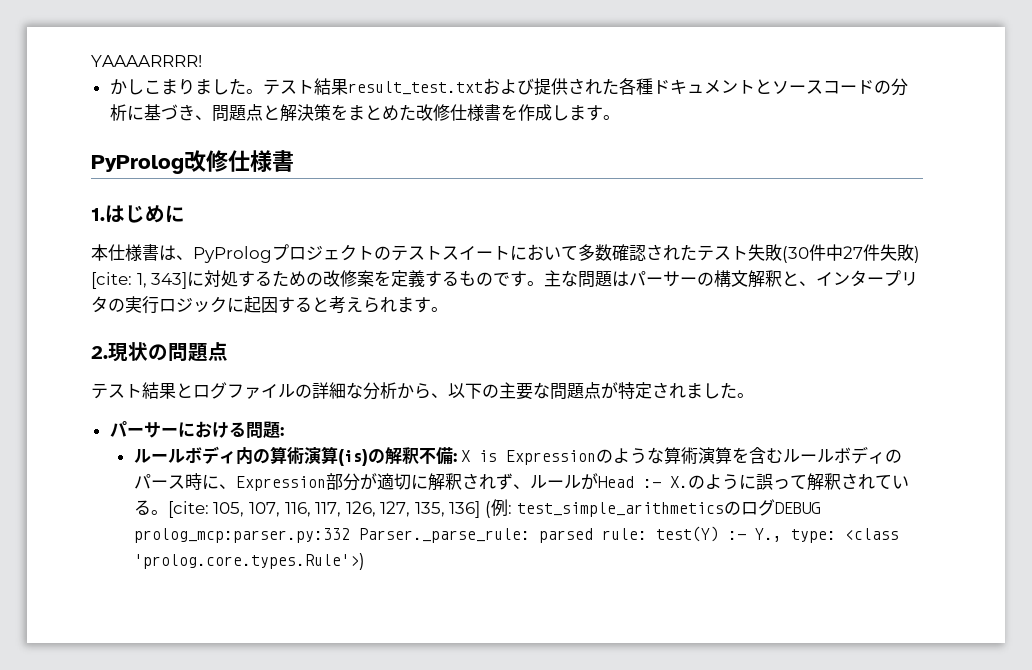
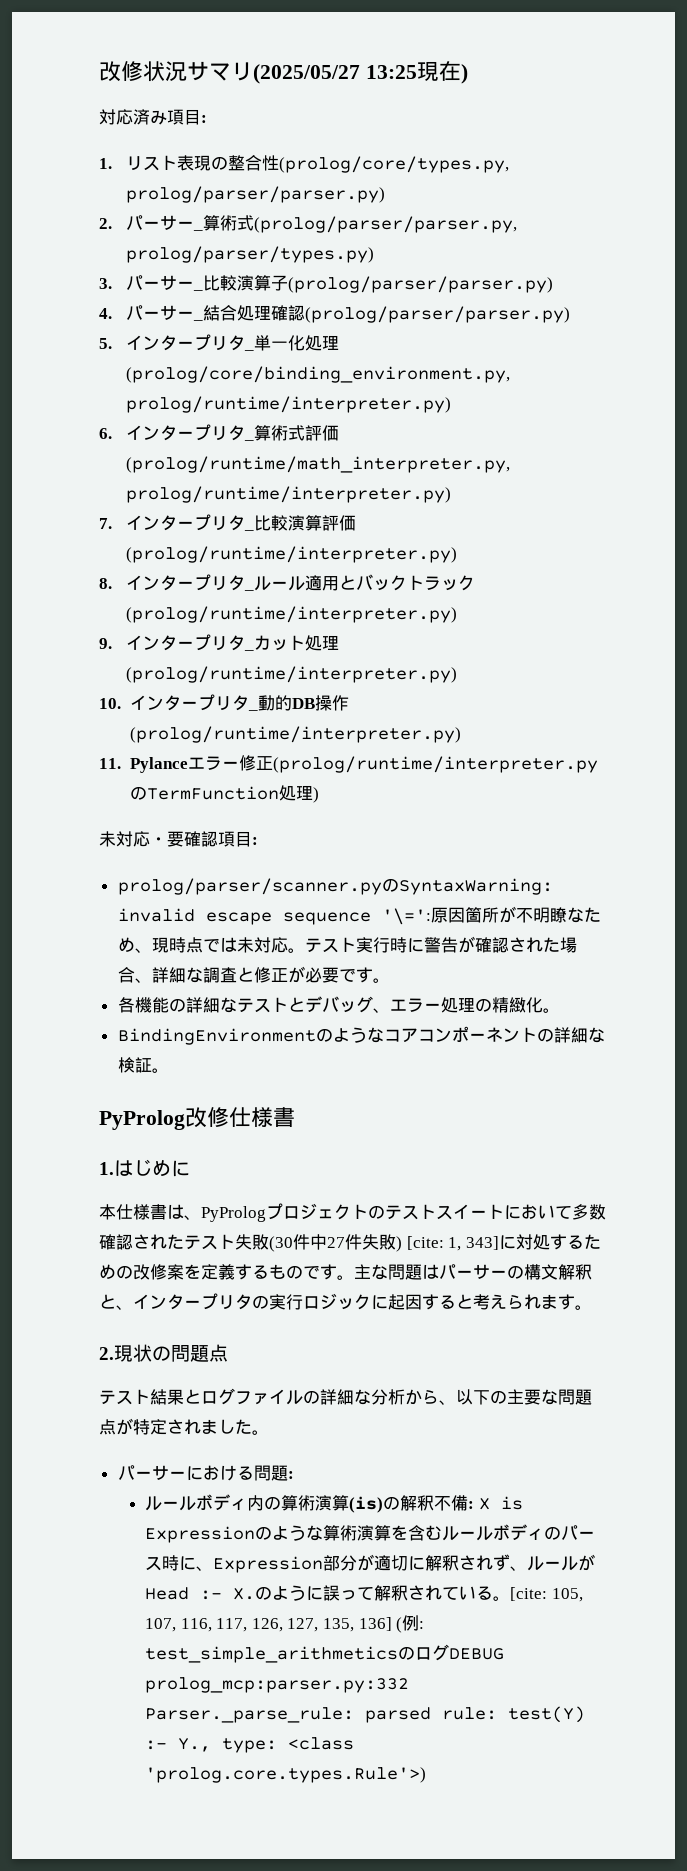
- YAAAARRRR!
- かしこまりました。テスト結果result_test.txtおよび提供された各種ドキュメントとソースコードの分析に基づき、問題点と解決策をまとめた改修仕様書を作成します。
+ 改修状況サマリ(2025/05/27 13:25現在)
+ 対応済み項目:
+ 1.リスト表現の整合性(prolog/core/types.py, prolog/parser/parser.py)
+ 2.パーサー_算術式(prolog/parser/parser.py, prolog/parser/types.py)
+ 3.パーサー_比較演算子(prolog/parser/parser.py)
+ 4.パーサー_結合処理確認(prolog/parser/parser.py)
+ 5.インタープリタ_単一化処理(prolog/core/binding_environment.py, prolog/runtime/interpreter.py)
+ 6.インタープリタ_算術式評価(prolog/runtime/math_interpreter.py, prolog/runtime/interpreter.py)
+ 7.インタープリタ_比較演算評価(prolog/runtime/interpreter.py)
+ 8.インタープリタ_ルール適用とバックトラック(prolog/runtime/interpreter.py)
+ 9.インタープリタ_カット処理(prolog/runtime/interpreter.py)
+ 10.インタープリタ_動的DB操作(prolog/runtime/interpreter.py)
+ 11. Pylanceエラー修正(prolog/runtime/interpreter.pyのTermFunction処理)
+ 未対応・要確認項目:
+ prolog/parser/scanner.pyのSyntaxWarning: invalid escape sequence '\=':原因箇所が不明瞭なため、現時点では未対応。テスト実行時に警告が確認された場合、詳細な調査と修正が必要です。
+ 各機能の詳細なテストとデバッグ、エラー処理の精緻化。
+ BindingEnvironmentのようなコアコンポーネントの詳細な検証。

